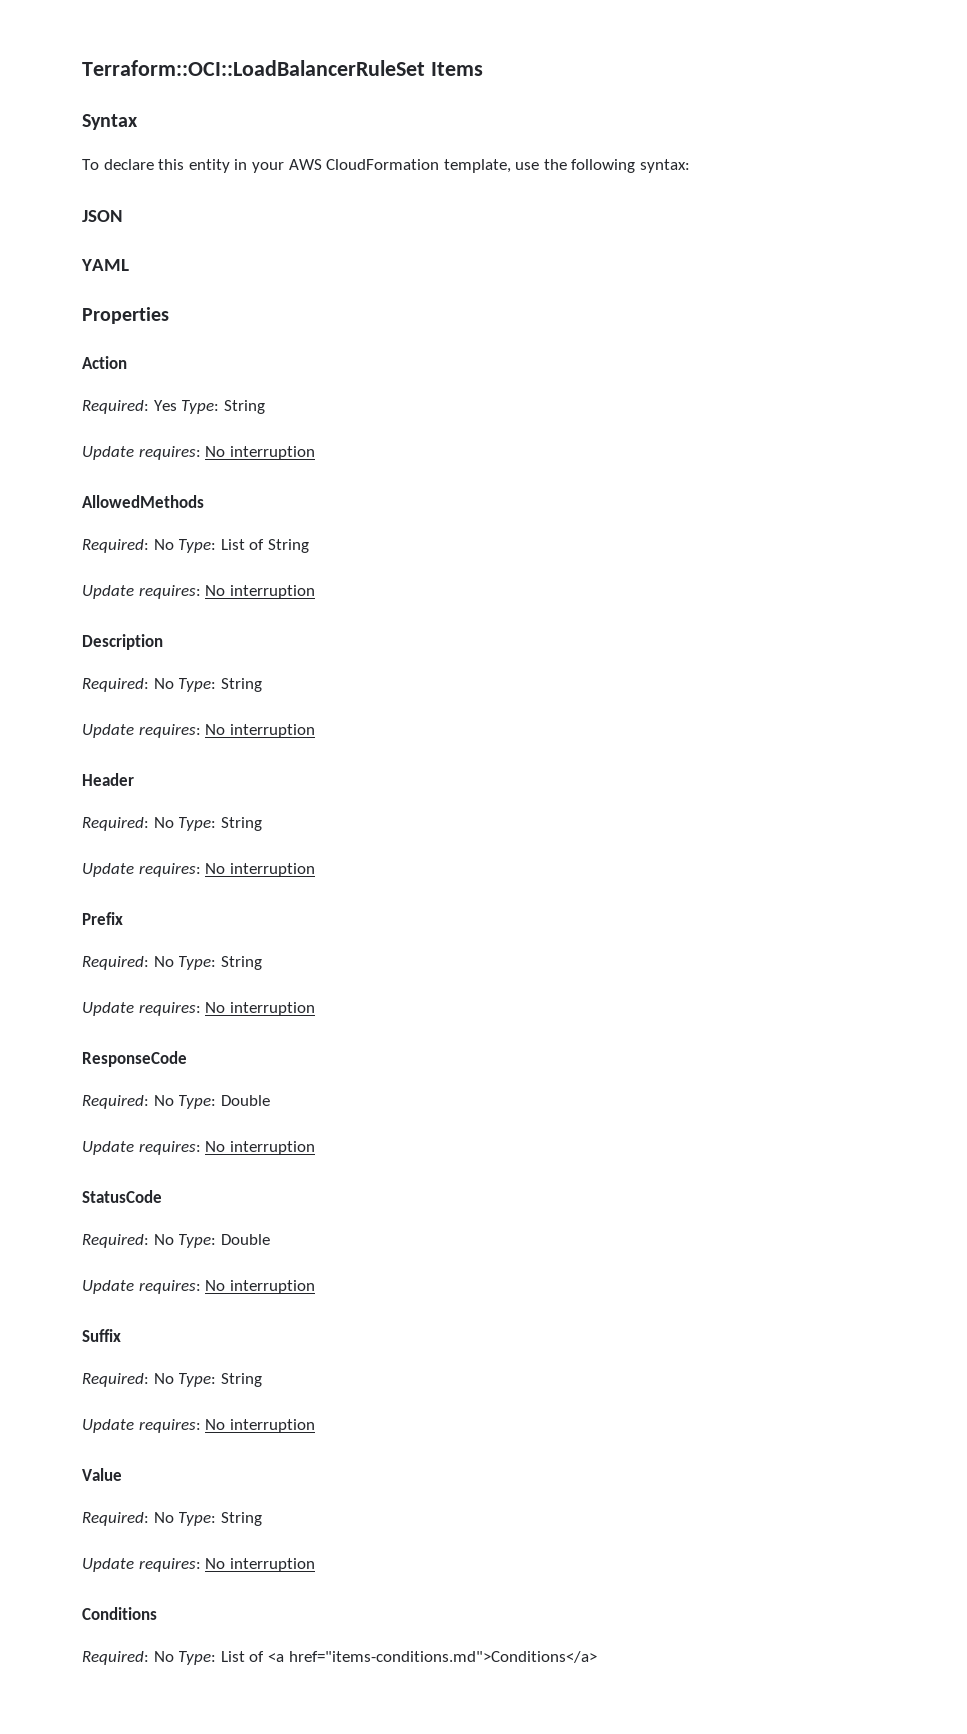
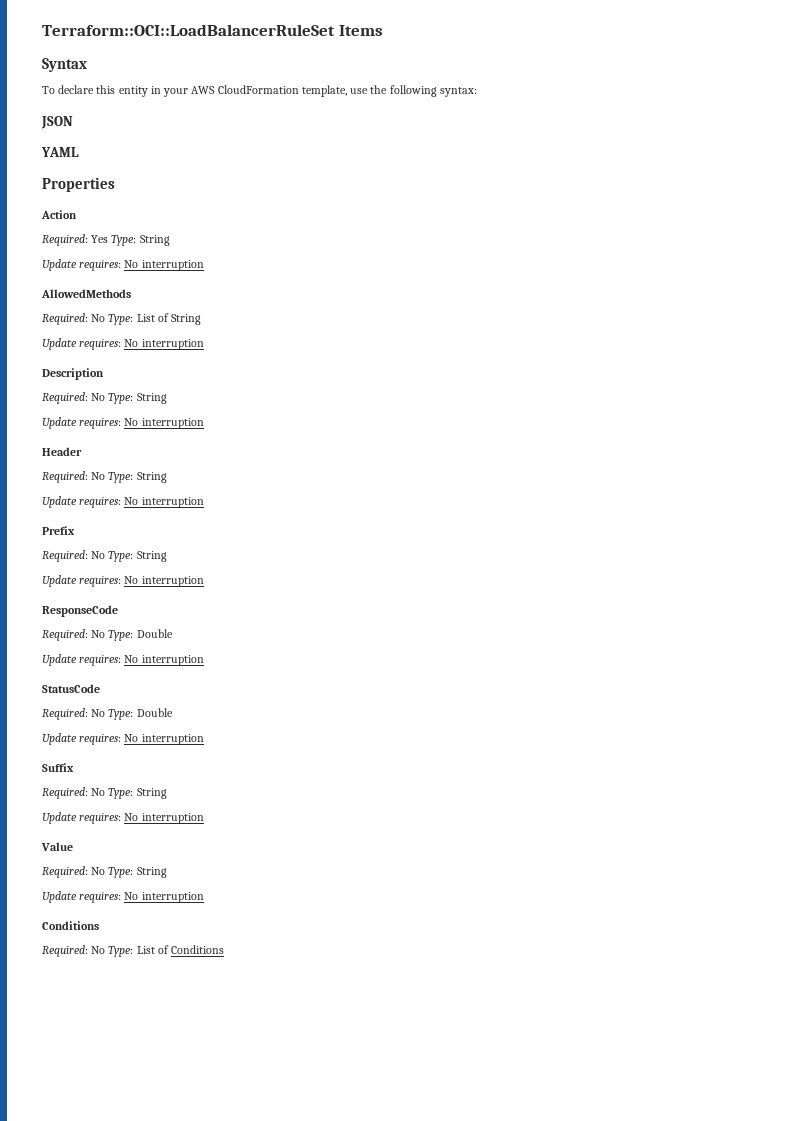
- Required: No Type: List of <a href="items-conditions.md">Conditions</a>
+ Required: No Type: List of Conditions

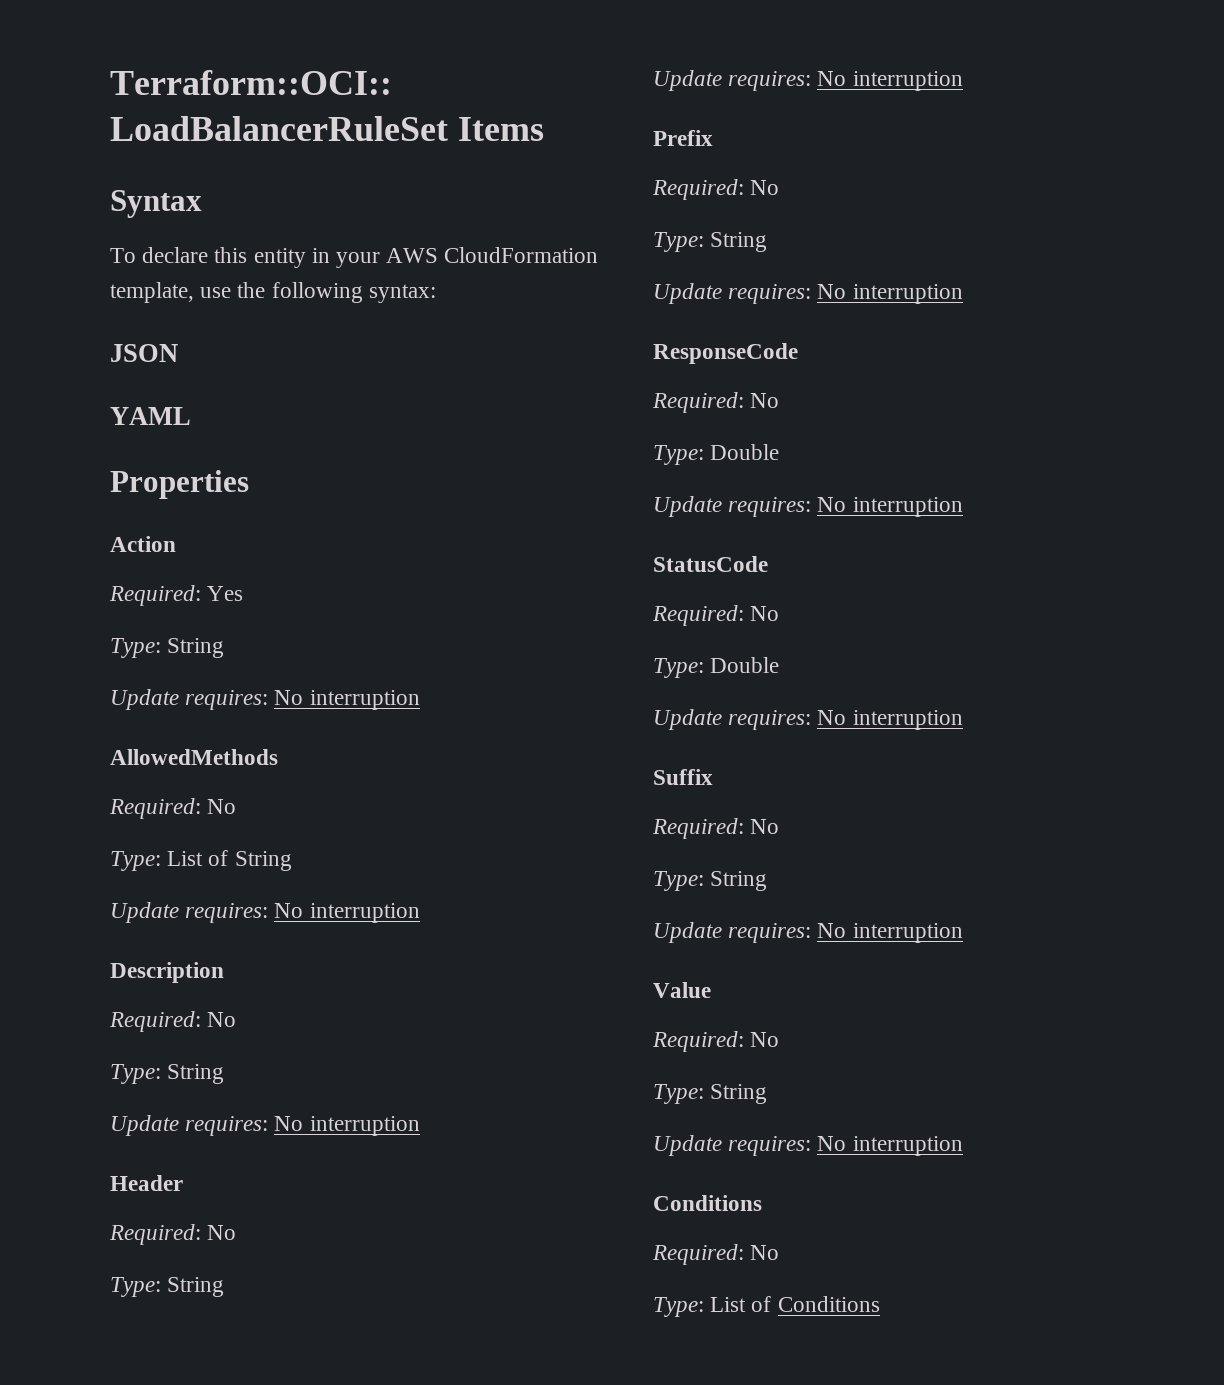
- Required: Yes Type: String
+ Required: Yes
+ Type: String
  AllowedMethods
- Required: No Type: List of String
+ Required: No
+ Type: List of String
  Description
- Required: No Type: String
+ Required: No
+ Type: String
  Header
- Required: No Type: String
+ Required: No
+ Type: String
  Prefix
- Required: No Type: String
+ Required: No
+ Type: String
  ResponseCode
- Required: No Type: Double
+ Required: No
+ Type: Double
  StatusCode
- Required: No Type: Double
+ Required: No
+ Type: Double
  Suffix
- Required: No Type: String
+ Required: No
+ Type: String
  Value
- Required: No Type: String
+ Required: No
+ Type: String
  Update requires: No interruption
  Conditions
- Required: No Type: List of Conditions
+ Required: No
+ Type: List of Conditions

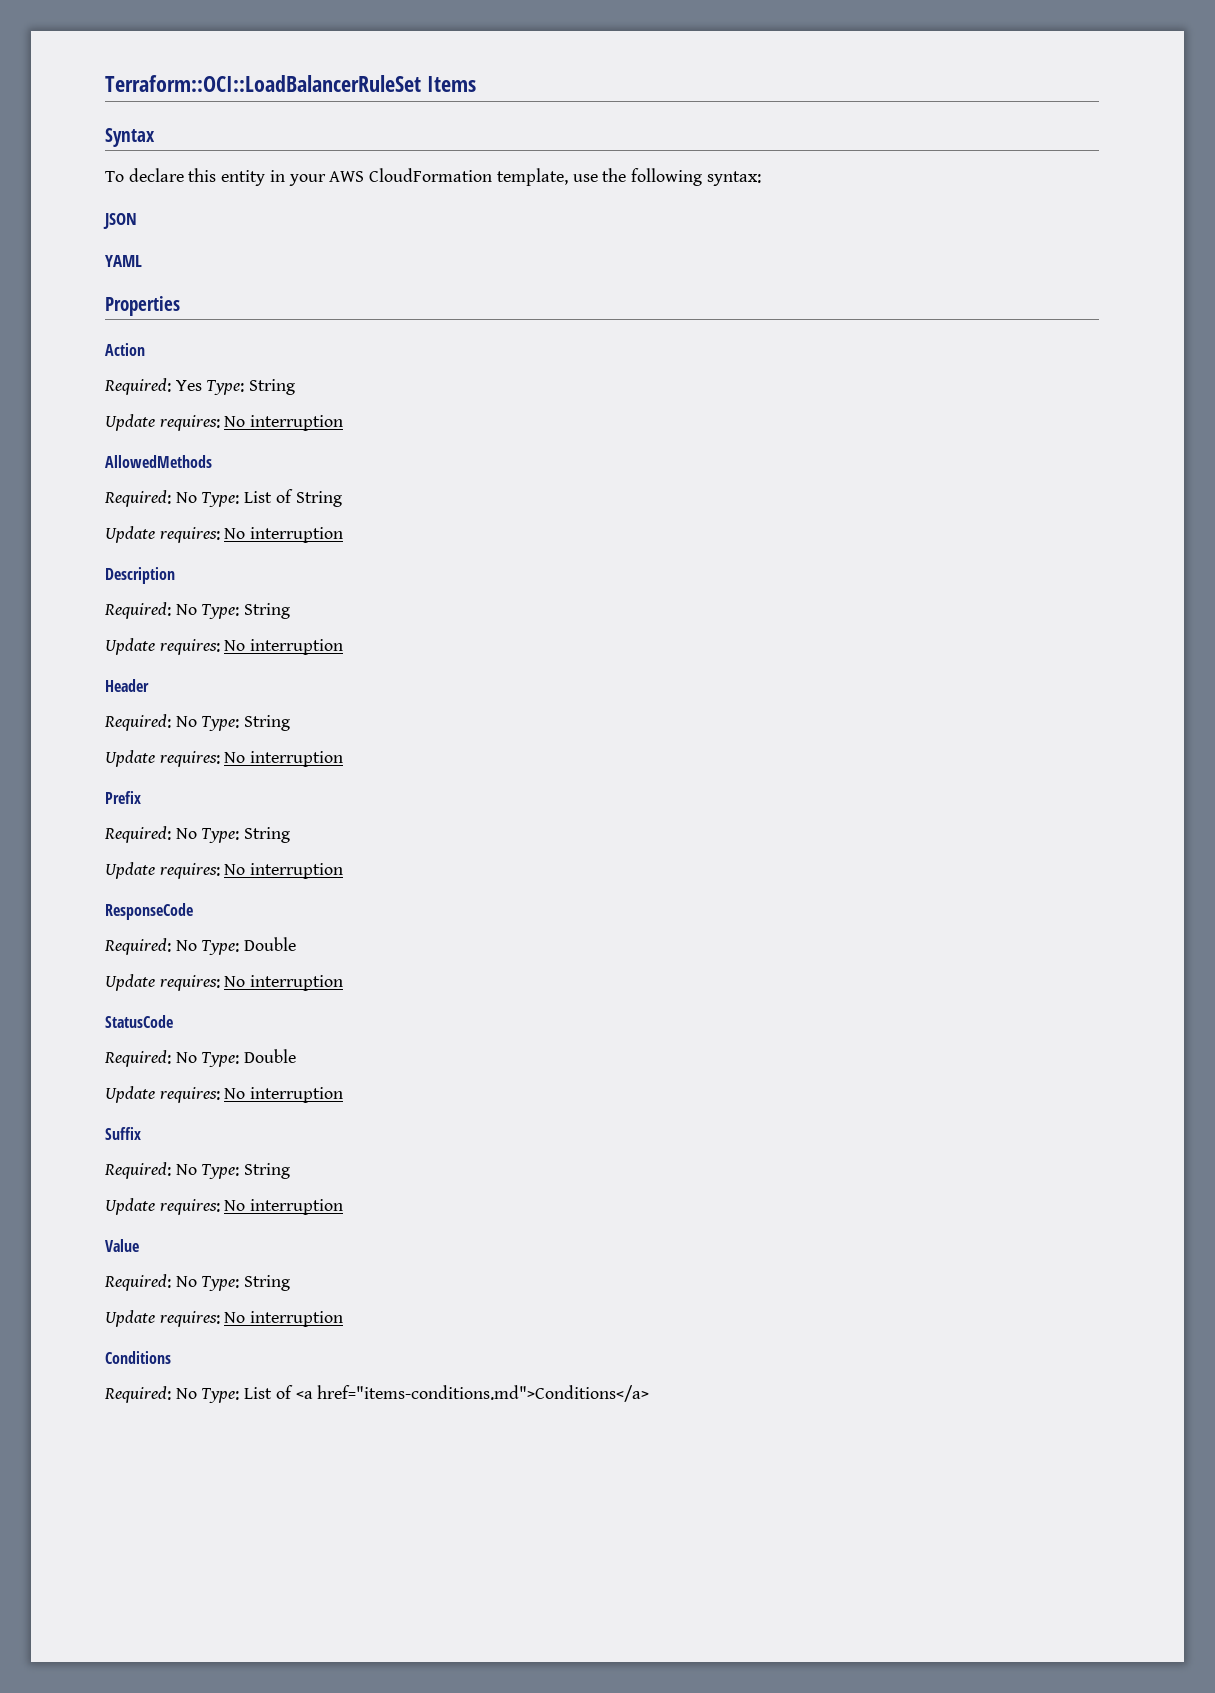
- Required: Yes
- Type: String
+ Required: Yes Type: String
  AllowedMethods
- Required: No
- Type: List of String
+ Required: No Type: List of String
  Description
- Required: No
- Type: String
+ Required: No Type: String
  Header
- Required: No
- Type: String
+ Required: No Type: String
  Prefix
- Required: No
- Type: String
+ Required: No Type: String
  ResponseCode
- Required: No
- Type: Double
+ Required: No Type: Double
  StatusCode
- Required: No
- Type: Double
+ Required: No Type: Double
  Suffix
- Required: No
- Type: String
+ Required: No Type: String
  Value
- Required: No
- Type: String
+ Required: No Type: String
  Update requires: No interruption
  Conditions
- Required: No
- Type: List of Conditions
+ Required: No Type: List of <a href="items-conditions.md">Conditions</a>

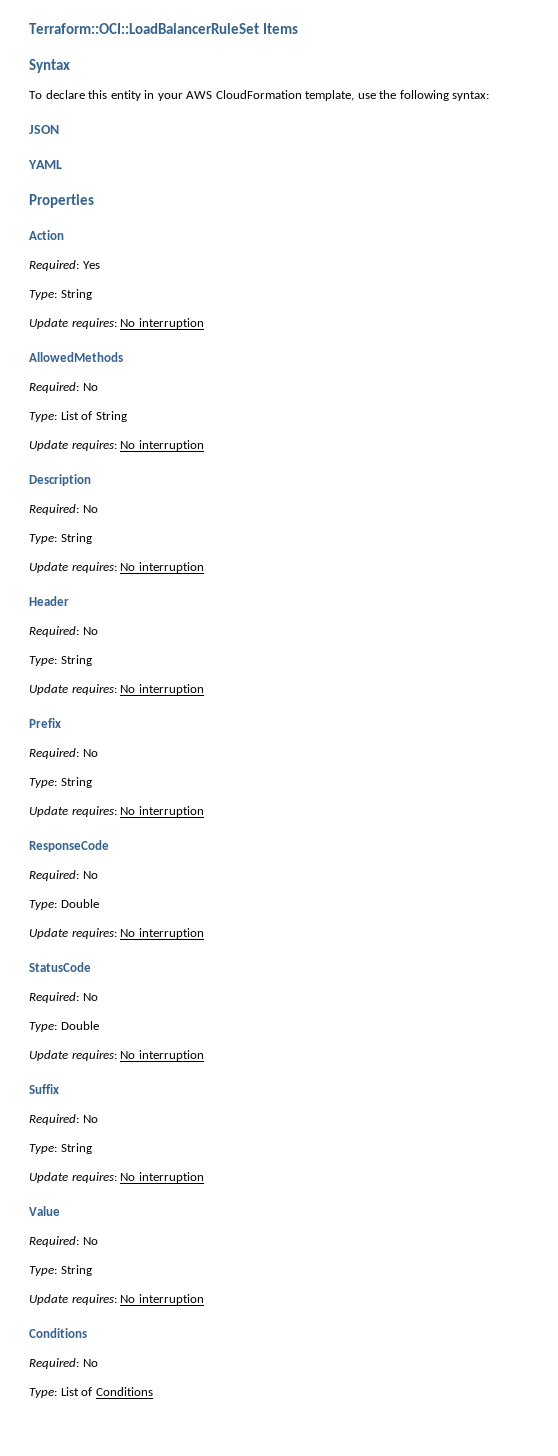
- Required: Yes Type: String
+ Required: Yes
+ Type: String
  AllowedMethods
- Required: No Type: List of String
+ Required: No
+ Type: List of String
  Description
- Required: No Type: String
+ Required: No
+ Type: String
  Header
- Required: No Type: String
+ Required: No
+ Type: String
  Prefix
- Required: No Type: String
+ Required: No
+ Type: String
  ResponseCode
- Required: No Type: Double
+ Required: No
+ Type: Double
  StatusCode
- Required: No Type: Double
+ Required: No
+ Type: Double
  Suffix
- Required: No Type: String
+ Required: No
+ Type: String
  Value
- Required: No Type: String
+ Required: No
+ Type: String
  Update requires: No interruption
  Conditions
- Required: No Type: List of <a href="items-conditions.md">Conditions</a>
+ Required: No
+ Type: List of Conditions

